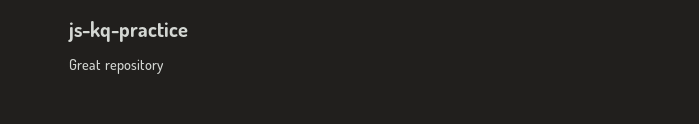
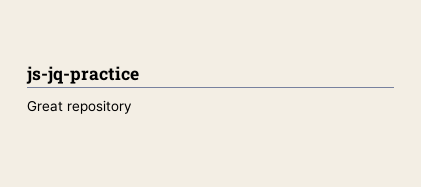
- js-kq-practice
+ js-jq-practice

